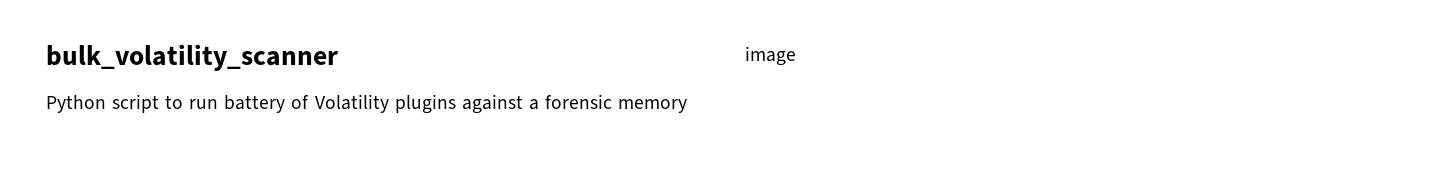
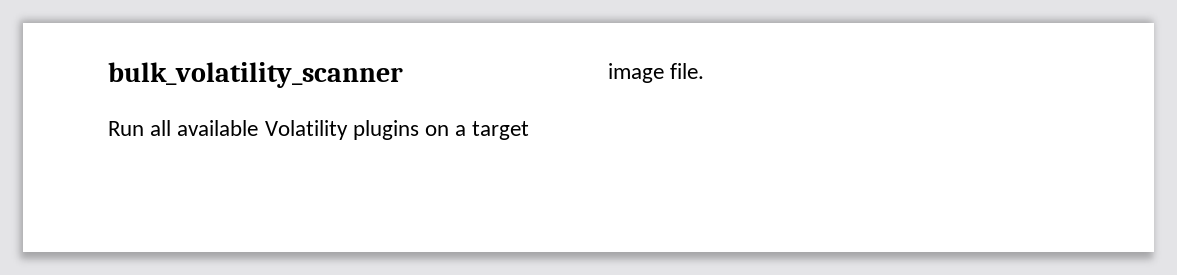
- Python script to run battery of Volatility plugins against a forensic memory image
+ Run all available Volatility plugins on a target image file.

